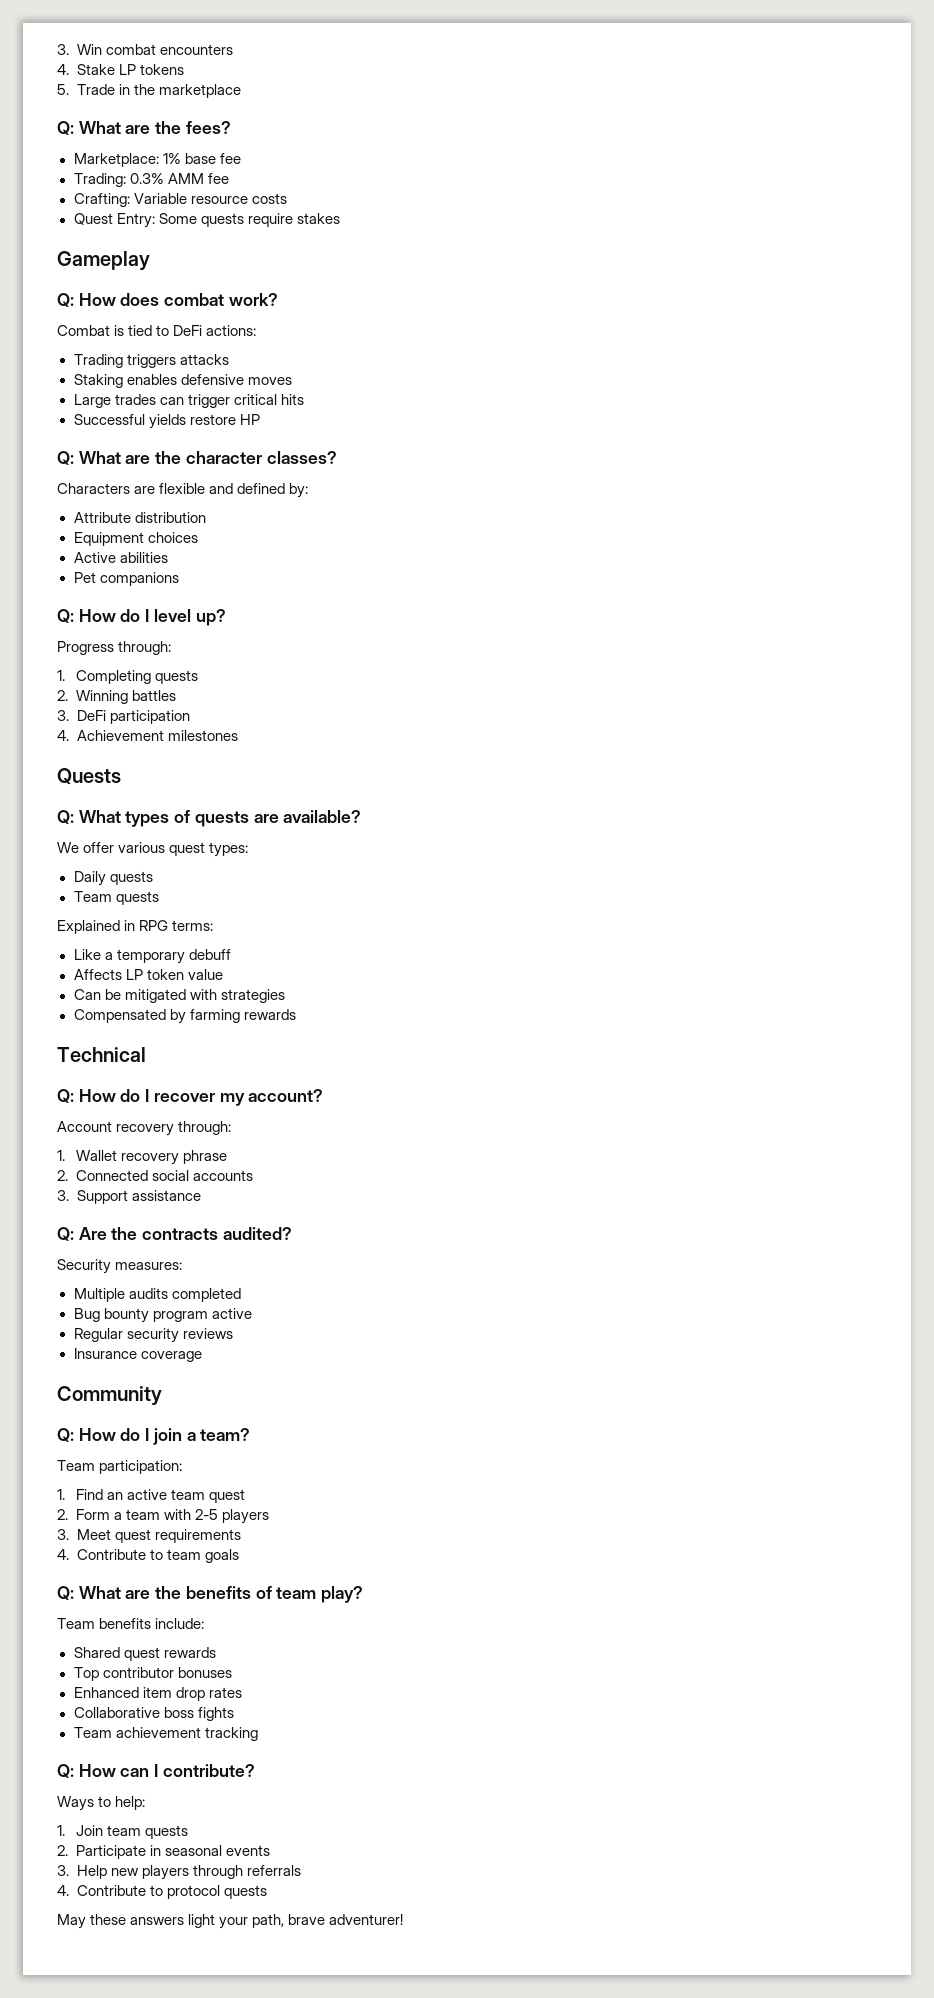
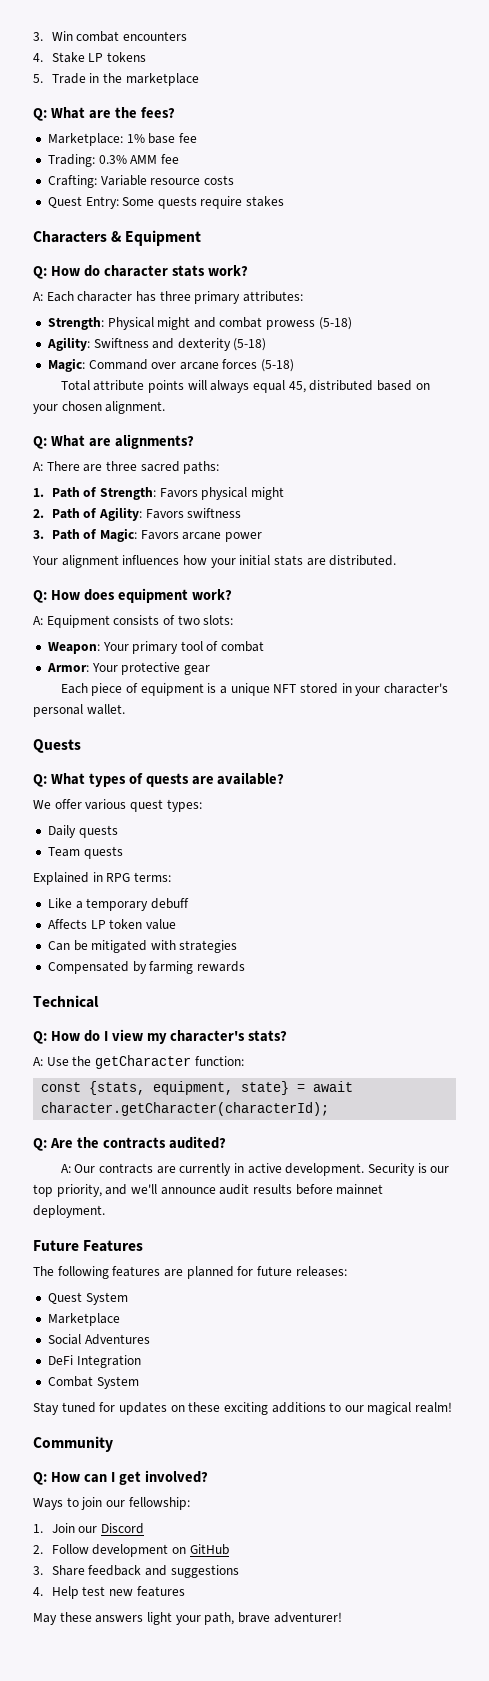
- Gameplay
+ Characters & Equipment
+ Q: How do character stats work?
+ A: Each character has three primary attributes:
+ Strength: Physical might and combat prowess (5-18)
+ Agility: Swiftness and dexterity (5-18)
+ Magic: Command over arcane forces (5-18)
+ Total attribute points will always equal 45, distributed based on your chosen alignment.
+ Q: What are alignments?
+ A: There are three sacred paths:
+ 1. Path of Strength: Favors physical might
+ 2. Path of Agility: Favors swiftness
+ 3. Path of Magic: Favors arcane power
+ Your alignment influences how your initial stats are distributed.
- Q: How does combat work?
- Combat is tied to DeFi actions:
- Trading triggers attacks
- Staking enables defensive moves
- Large trades can trigger critical hits
- Successful yields restore HP
- Q: What are the character classes?
- Characters are flexible and defined by:
- Attribute distribution
- Equipment choices
- Active abilities
- Pet companions
- Q: How do I level up?
- Progress through:
- 1. Completing quests
- 2. Winning battles
- 3. DeFi participation
- 4. Achievement milestones
+ Q: How does equipment work?
+ A: Equipment consists of two slots:
+ Weapon: Your primary tool of combat
+ Armor: Your protective gear
+ Each piece of equipment is a unique NFT stored in your character's personal wallet.
- Q: How do I recover my account?
- Account recovery through:
- 1. Wallet recovery phrase
- 2. Connected social accounts
- 3. Support assistance
+ Q: How do I view my character's stats?
+ A: Use the getCharacter function:
+ const {stats, equipment, state} = await character.getCharacter(characterId);
- Security measures:
- Multiple audits completed
- Bug bounty program active
- Regular security reviews
- Insurance coverage
+ A: Our contracts are currently in active development. Security is our top priority, and we'll announce audit results before mainnet deployment.
+ Future Features
+ The following features are planned for future releases:
+ Quest System
+ Marketplace
+ Social Adventures
+ DeFi Integration
+ Combat System
+ Stay tuned for updates on these exciting additions to our magical realm!
  Community
- Q: How do I join a team?
- Team participation:
- 1. Find an active team quest
- 2. Form a team with 2-5 players
- 3. Meet quest requirements
- 4. Contribute to team goals
- Q: What are the benefits of team play?
- Team benefits include:
- Shared quest rewards
- Top contributor bonuses
- Enhanced item drop rates
- Collaborative boss fights
- Team achievement tracking
- Q: How can I contribute?
+ Q: How can I get involved?
- Ways to help:
+ Ways to join our fellowship:
- 1. Join team quests
- 2. Participate in seasonal events
- 3. Help new players through referrals
- 4. Contribute to protocol quests
+ 1. Join our Discord
+ 2. Follow development on GitHub
+ 3. Share feedback and suggestions
+ 4. Help test new features

